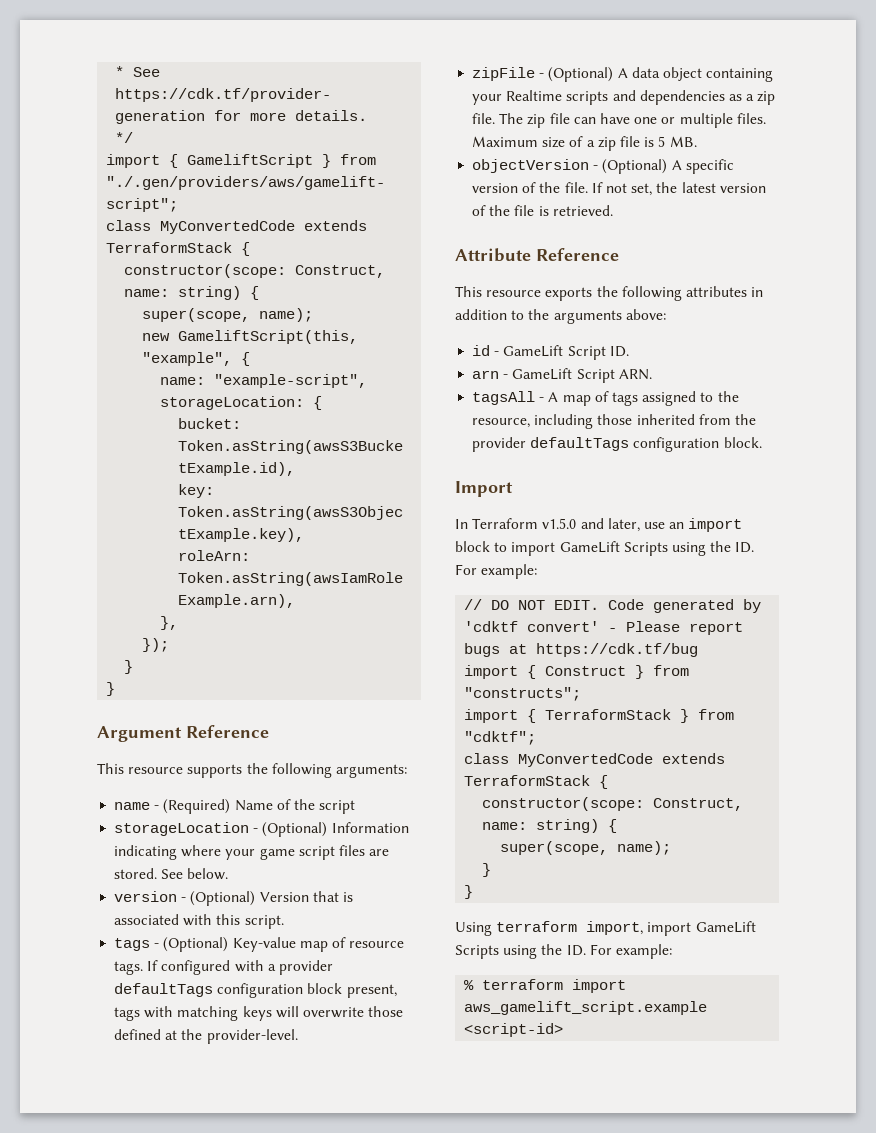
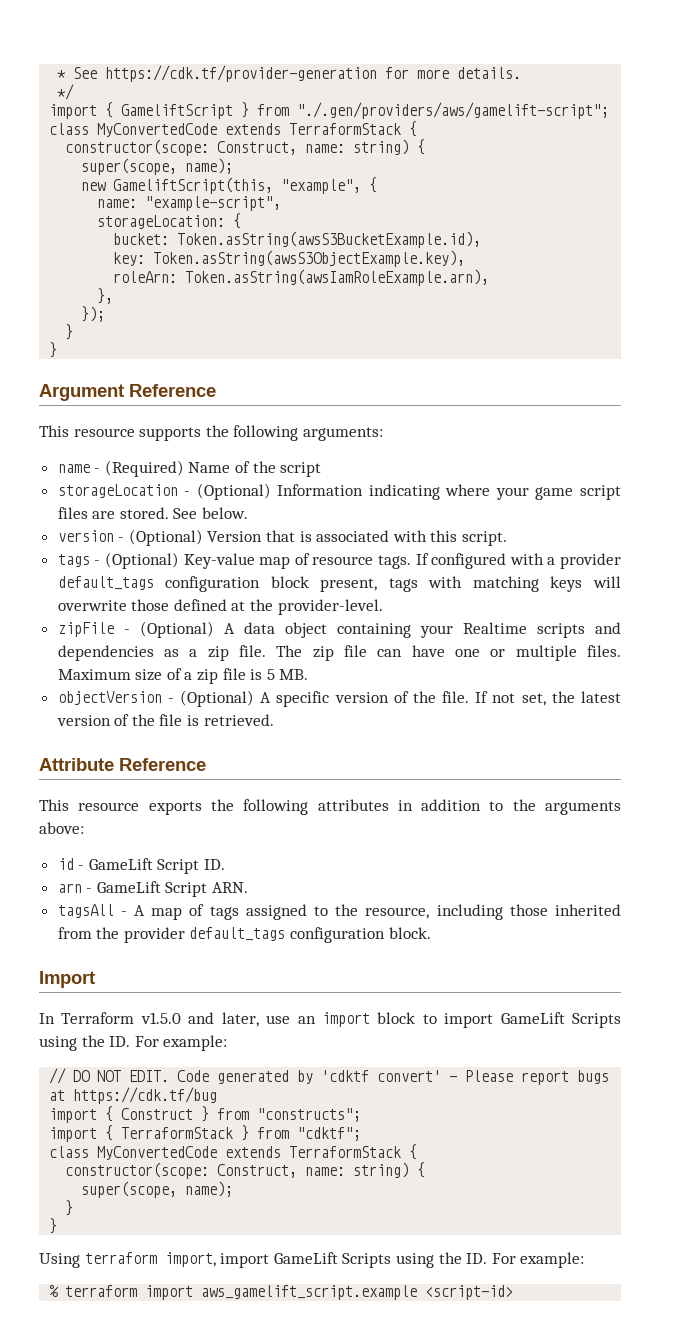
- If configured with a provider defaultTags configuration block present, tags with matching keys will overwrite those defined at the provider-level.
+ If configured with a provider default_tags configuration block present, tags with matching keys will overwrite those defined at the provider-level.
- tagsAll - A map of tags assigned to the resource, including those inherited from the provider defaultTags configuration block.
+ tagsAll - A map of tags assigned to the resource, including those inherited from the provider default_tags configuration block.

